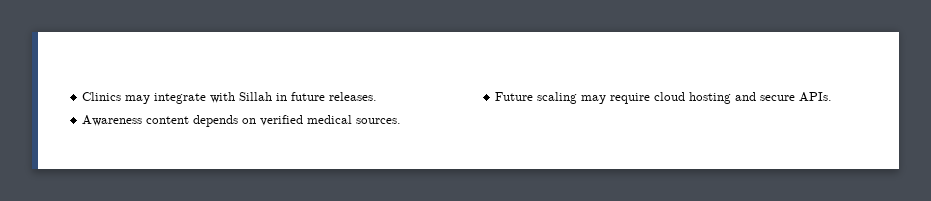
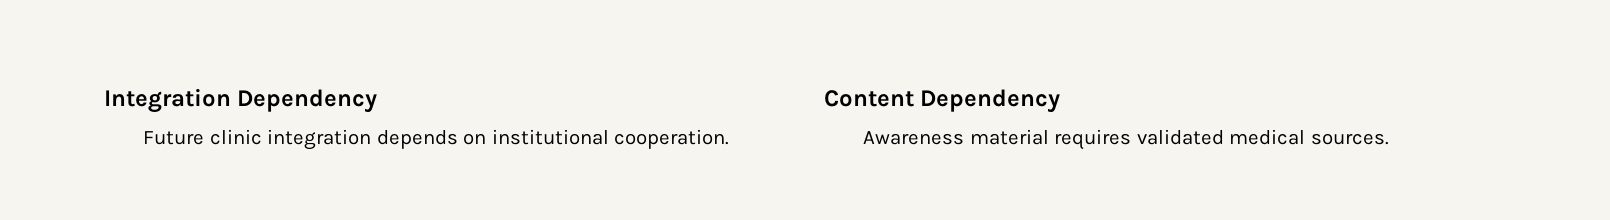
- Clinics may integrate with Sillah in future releases.
- Awareness content depends on verified medical sources.
- Future scaling may require cloud hosting and secure APIs.
+ Integration Dependency
+ Future clinic integration depends on institutional cooperation.
+ Content Dependency
+ Awareness material requires validated medical sources.

